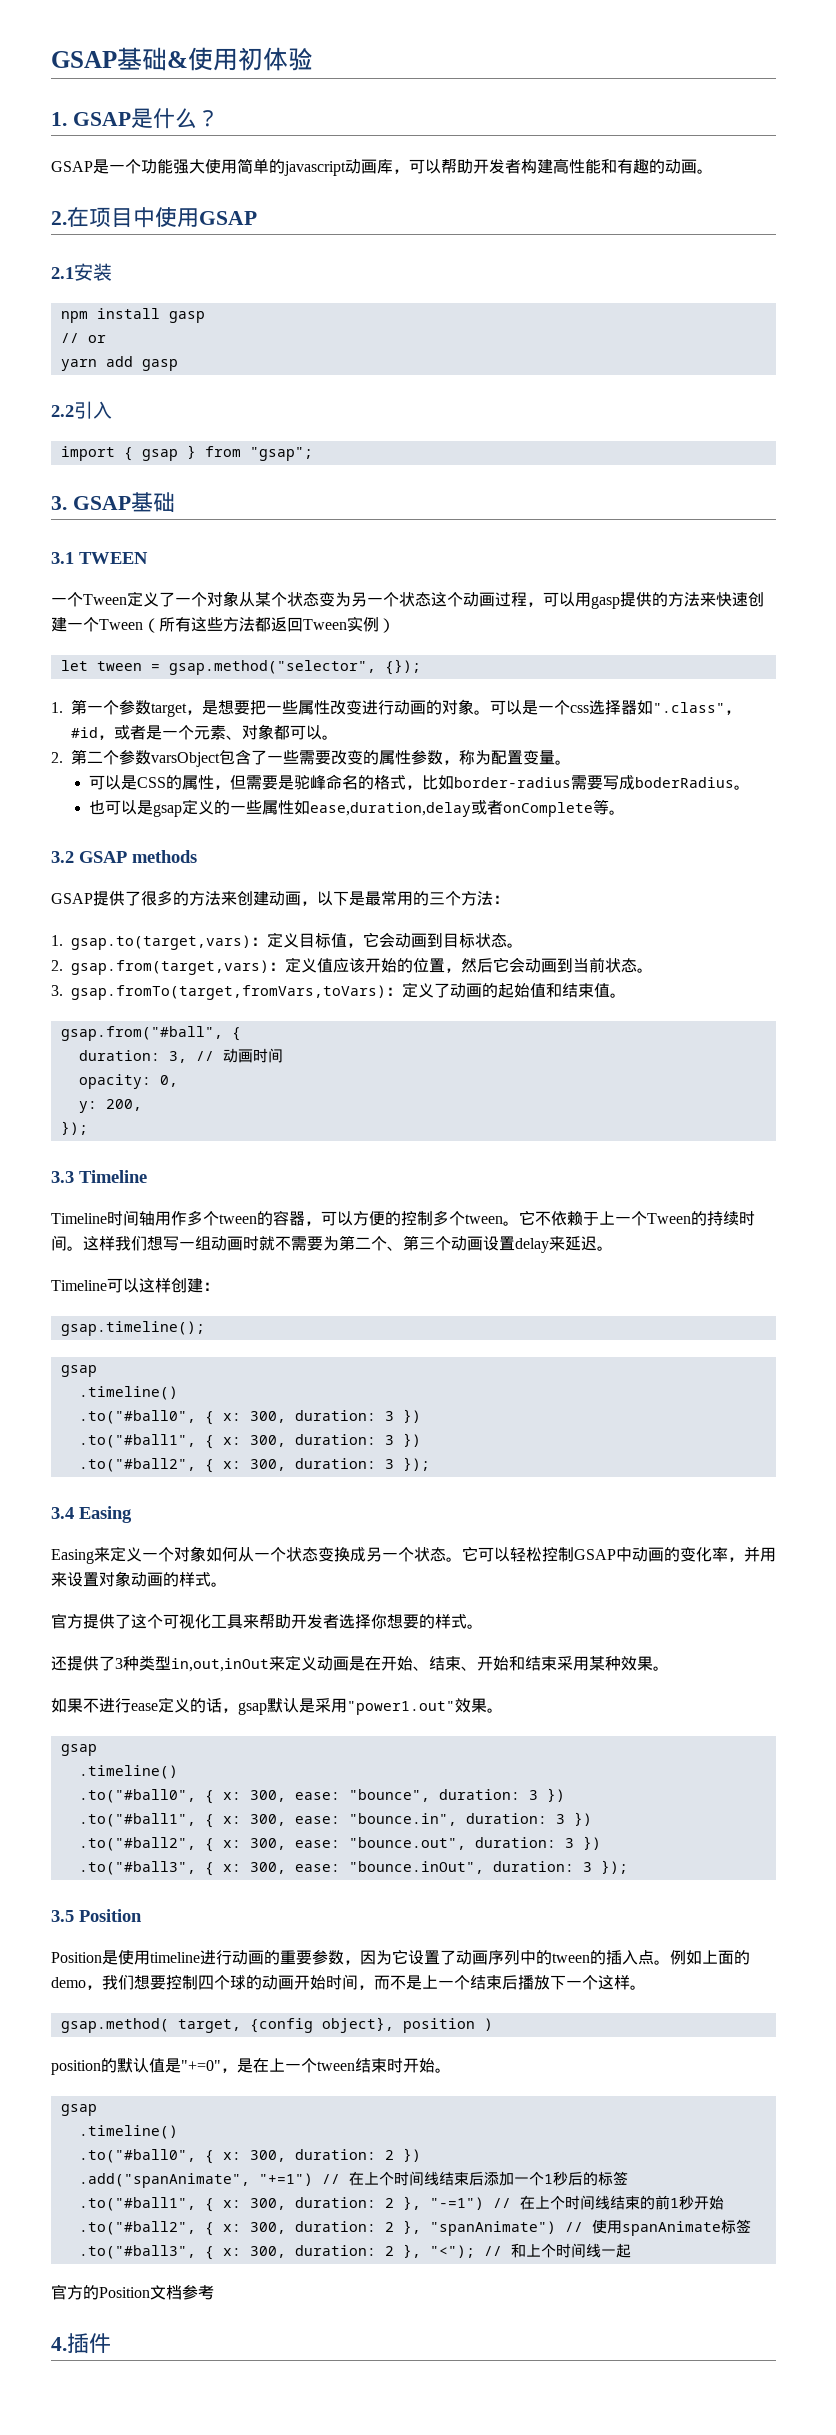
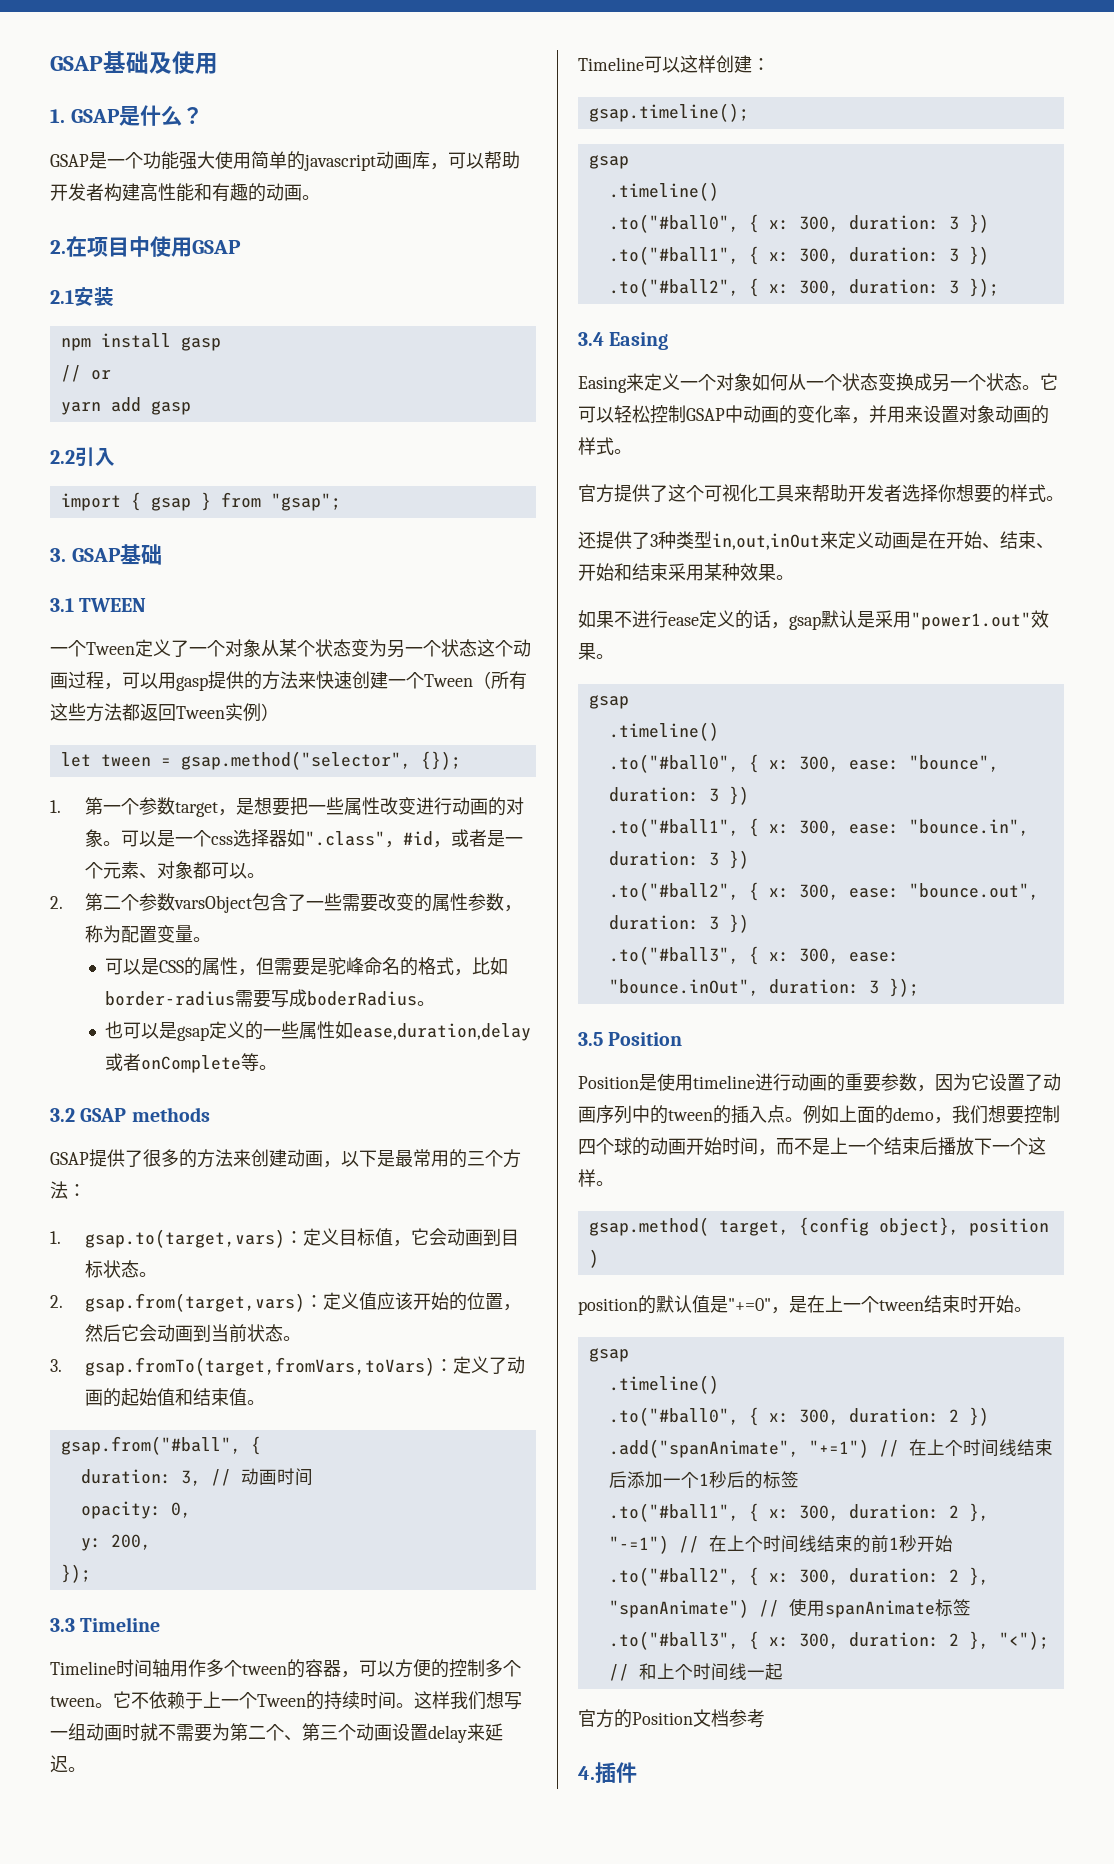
- GSAP基础&使用初体验
+ GSAP基础及使用

